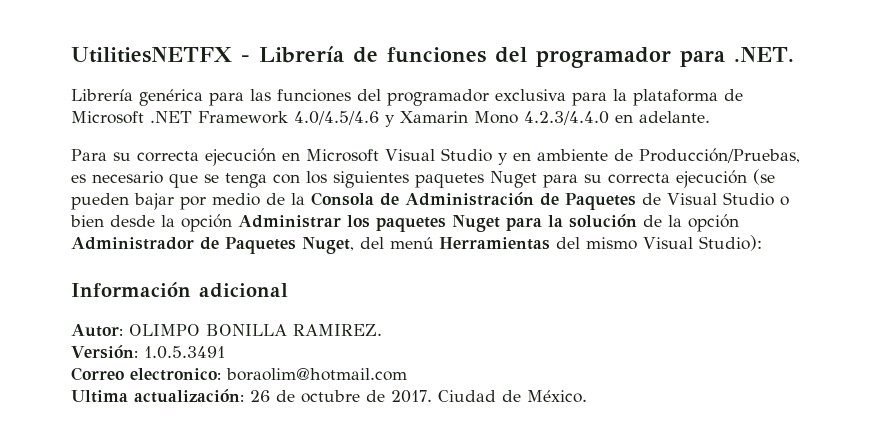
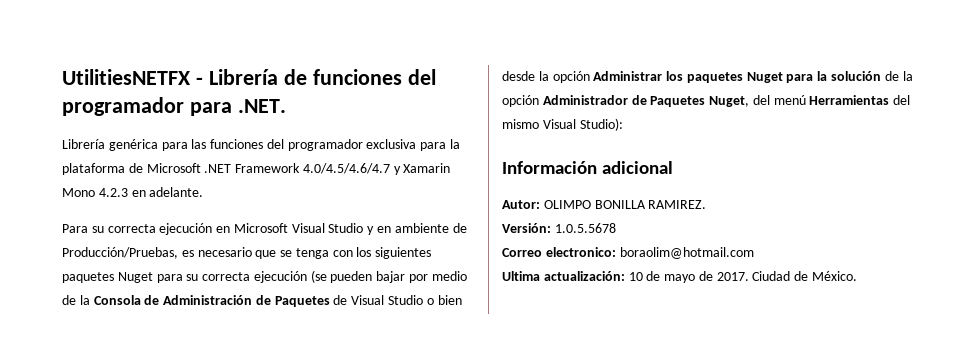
- Librería genérica para las funciones del programador exclusiva para la plataforma de Microsoft .NET Framework 4.0/4.5/4.6 y Xamarin Mono 4.2.3/4.4.0 en adelante.
+ Librería genérica para las funciones del programador exclusiva para la plataforma de Microsoft .NET Framework 4.0/4.5/4.6/4.7 y Xamarin Mono 4.2.3 en adelante.
- Versión: 1.0.5.3491
+ Versión: 1.0.5.5678
- Ultima actualización: 26 de octubre de 2017.
+ Ultima actualización: 10 de mayo de 2017.

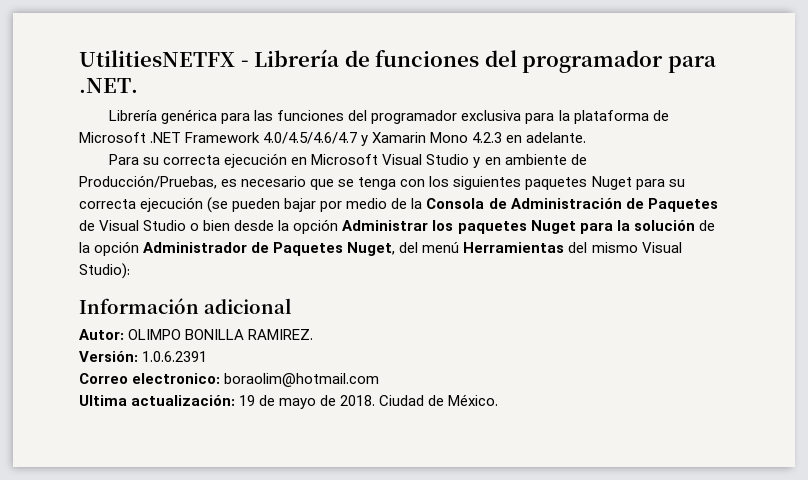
- Versión: 1.0.5.5678
+ Versión: 1.0.6.2391
- Ultima actualización: 10 de mayo de 2017.
+ Ultima actualización: 19 de mayo de 2018.

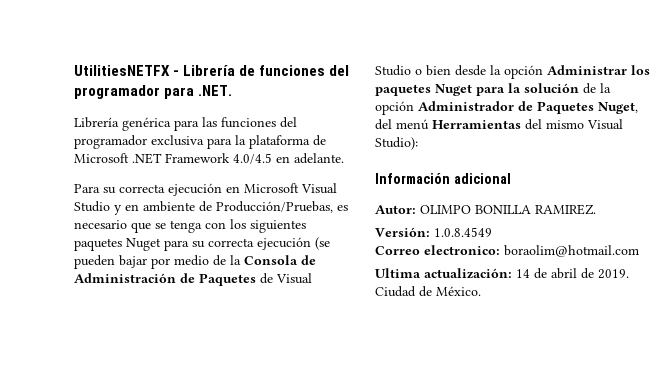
- Librería genérica para las funciones del programador exclusiva para la plataforma de Microsoft .NET Framework 4.0/4.5/4.6/4.7 y Xamarin Mono 4.2.3 en adelante.
+ Librería genérica para las funciones del programador exclusiva para la plataforma de Microsoft .NET Framework 4.0/4.5 en adelante.
- Versión: 1.0.6.2391
+ Versión: 1.0.8.4549
- Ultima actualización: 19 de mayo de 2018.
+ Ultima actualización: 14 de abril de 2019.

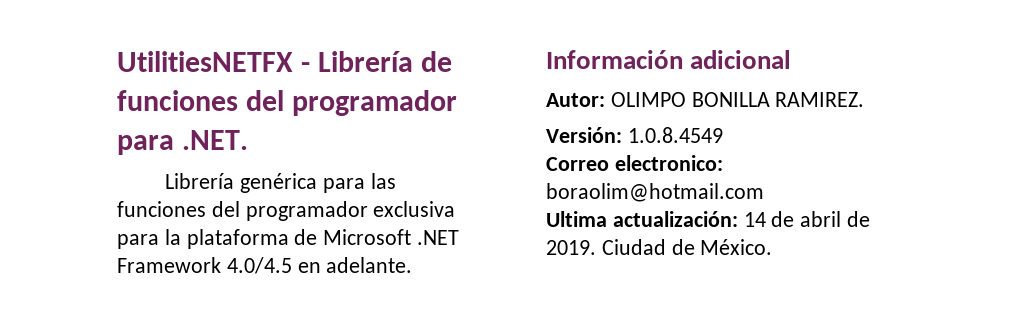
- Para su correcta ejecución en Microsoft Visual Studio y en ambiente de Producción/Pruebas, es necesario que se tenga con los siguientes paquetes Nuget para su correcta ejecución (se pueden bajar por medio de la Consola de Administración de Paquetes de Visual Studio o bien desde la opción Administrar los paquetes Nuget para la solución de la opción Administrador de Paquetes Nuget, del menú Herramientas del mismo Visual Studio):

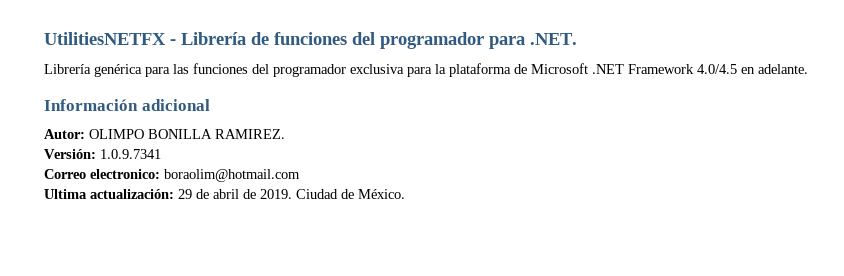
- Versión: 1.0.8.4549
+ Versión: 1.0.9.7341
- Ultima actualización: 14 de abril de 2019.
+ Ultima actualización: 29 de abril de 2019.

